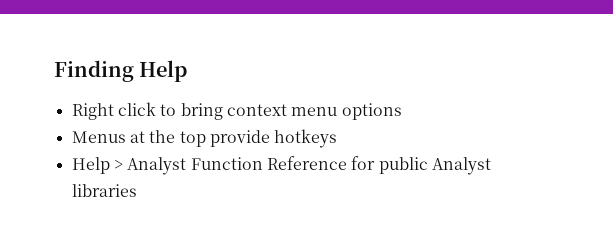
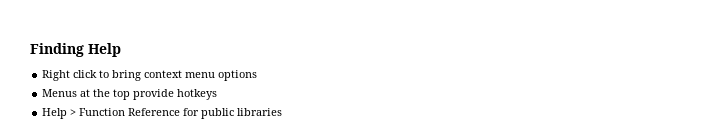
- Help > Analyst Function Reference for public Analyst libraries
+ Help > Function Reference for public libraries

